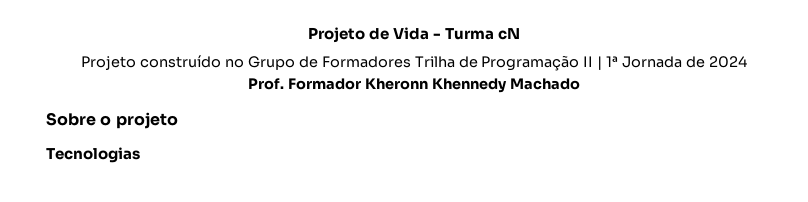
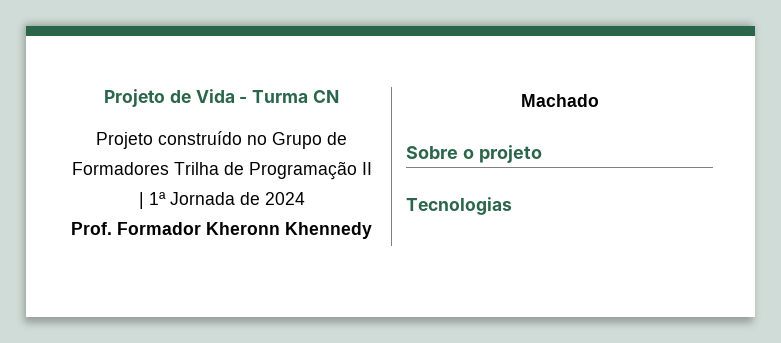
- Projeto de Vida - Turma cN
+ Projeto de Vida - Turma CN

